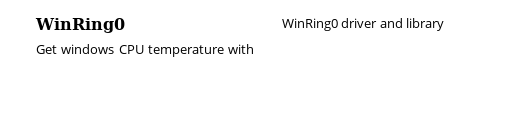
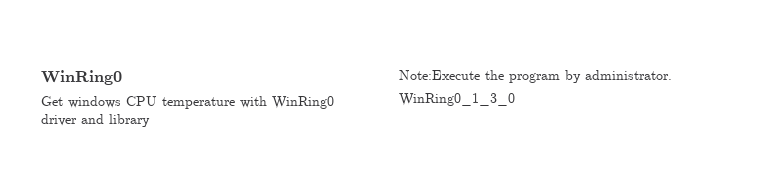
+ Note:Execute the program by administrator.
+ WinRing0_1_3_0

